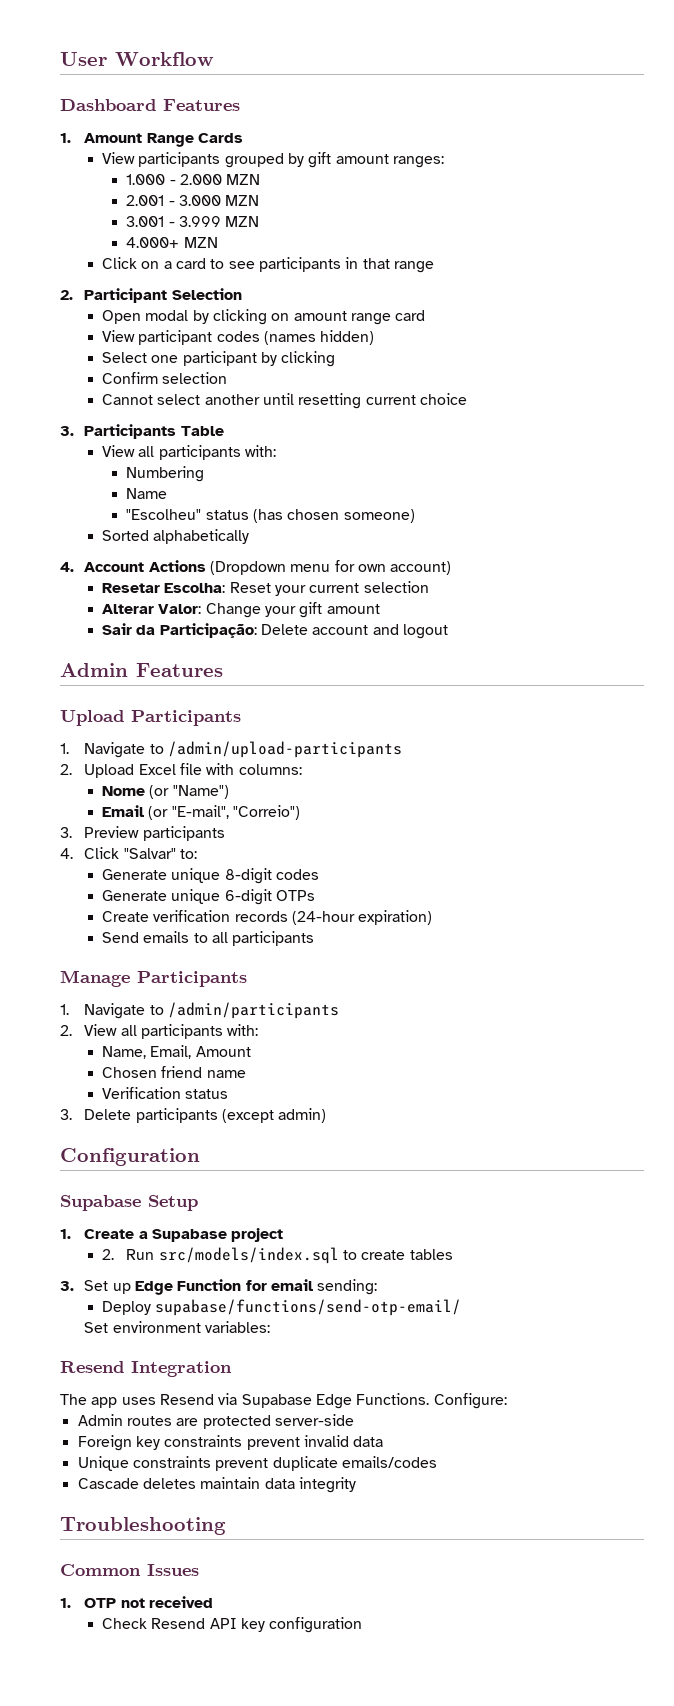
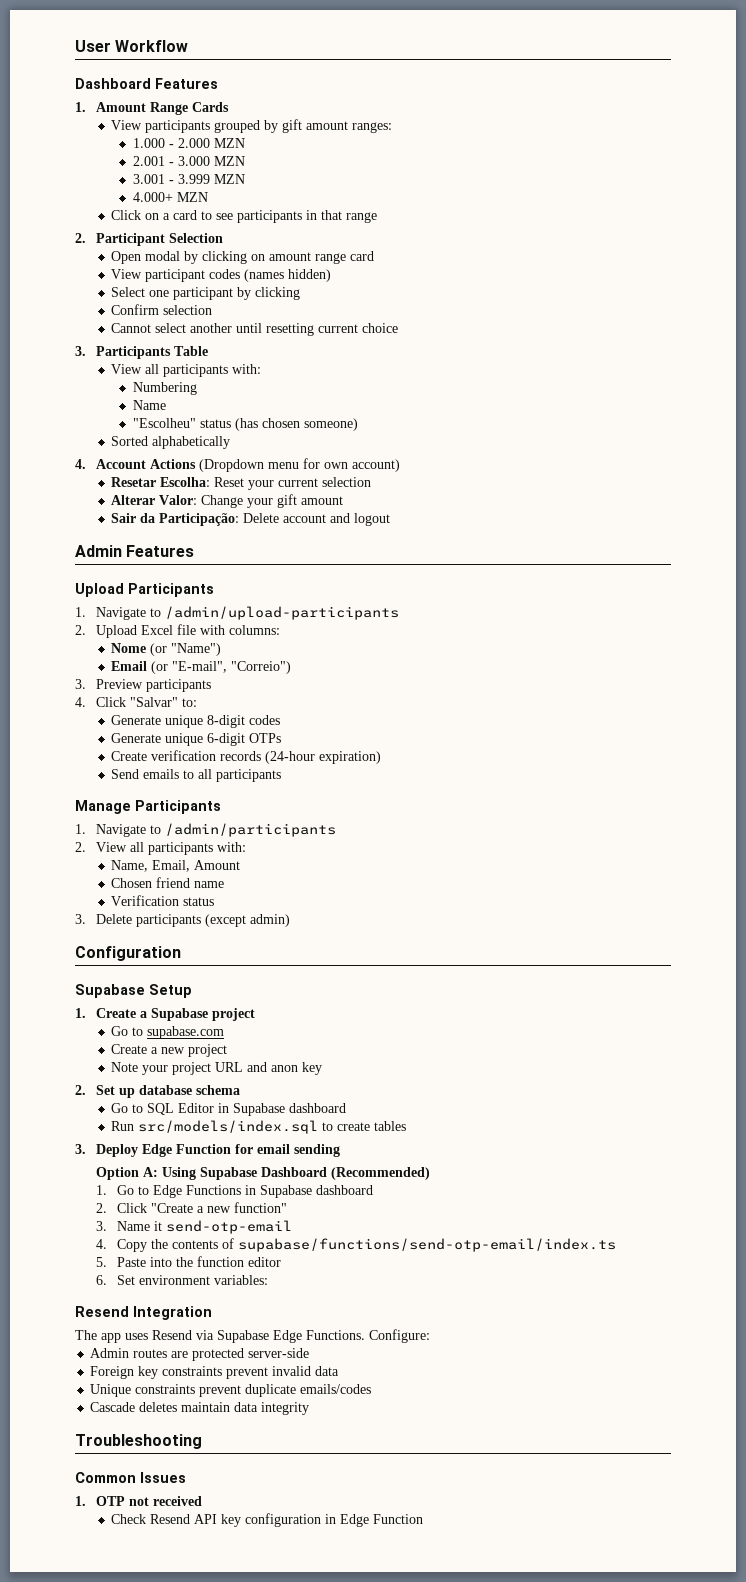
- 2. Run src/models/index.sql to create tables
+ Go to supabase.com
+ Create a new project
+ Note your project URL and anon key
+ 2. Set up database schema
+ Go to SQL Editor in Supabase dashboard
+ Run src/models/index.sql to create tables
- 3. Set up Edge Function for email sending:
- Deploy supabase/functions/send-otp-email/
- Set environment variables:
+ 3. Deploy Edge Function for email sending
+ Option A: Using Supabase Dashboard (Recommended)
+ 1. Go to Edge Functions in Supabase dashboard
+ 2. Click "Create a new function"
+ 3. Name it send-otp-email
+ 4. Copy the contents of supabase/functions/send-otp-email/index.ts
+ 5. Paste into the function editor
+ 6. Set environment variables:
- Check Resend API key configuration
+ Check Resend API key configuration in Edge Function

